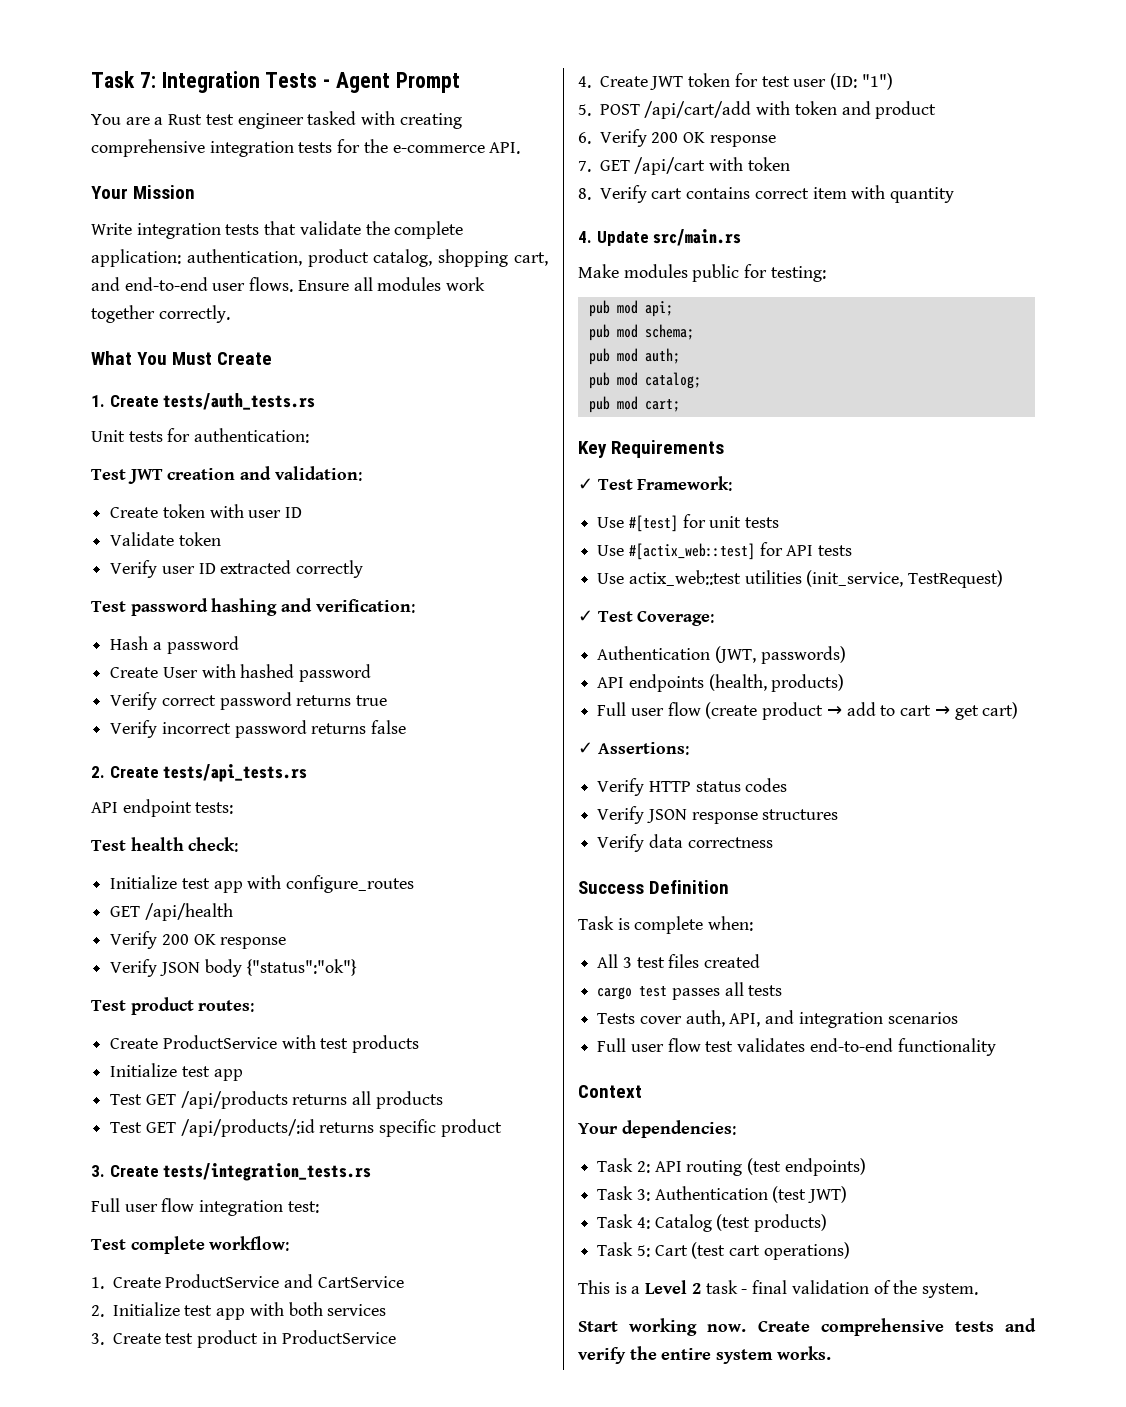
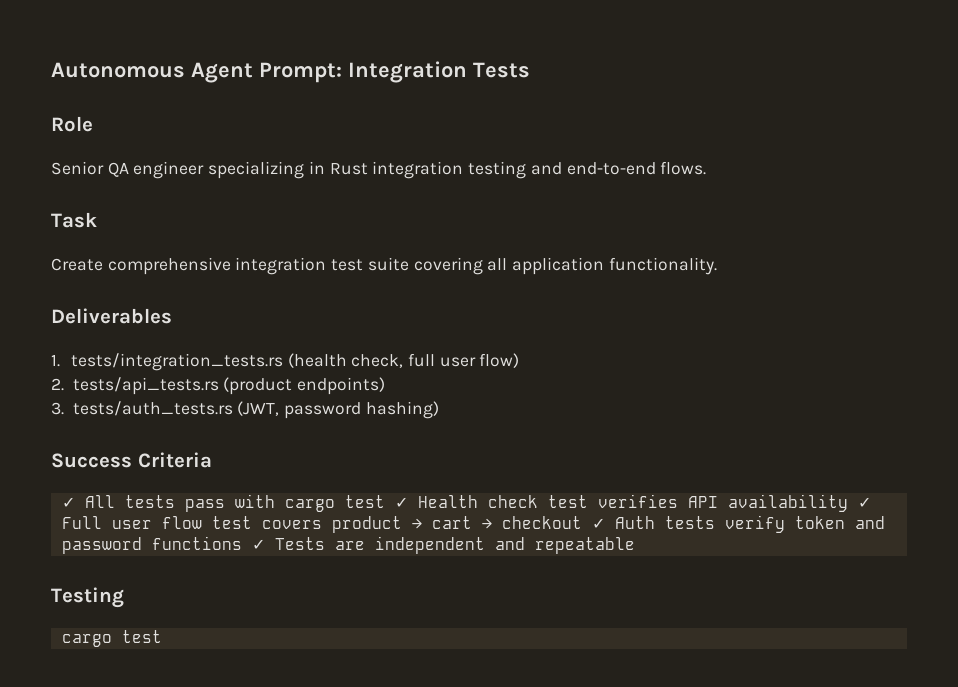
- Task 7: Integration Tests - Agent Prompt
- You are a Rust test engineer tasked with creating comprehensive integration tests for the e-commerce API.
- Your Mission
- Write integration tests that validate the complete application: authentication, product catalog, shopping cart, and end-to-end user flows. Ensure all modules work together correctly.
- What You Must Create
- 1. Create tests/auth_tests.rs
- Unit tests for authentication:
- Test JWT creation and validation:
- Create token with user ID
- Validate token
- Verify user ID extracted correctly
- Test password hashing and verification:
- Hash a password
- Create User with hashed password
- Verify correct password returns true
- Verify incorrect password returns false
- 2. Create tests/api_tests.rs
- API endpoint tests:
- Test health check:
- Initialize test app with configure_routes
- GET /api/health
- Verify 200 OK response
- Verify JSON body {"status":"ok"}
- Test product routes:
- Create ProductService with test products
- Initialize test app
- Test GET /api/products returns all products
- Test GET /api/products/:id returns specific product
- 3. Create tests/integration_tests.rs
- Full user flow integration test:
- Test complete workflow:
- 1. Create ProductService and CartService
- 2. Initialize test app with both services
- 3. Create test product in ProductService
- 4. Create JWT token for test user (ID: "1")
- 5. POST /api/cart/add with token and product
- 6. Verify 200 OK response
- 7. GET /api/cart with token
- 8. Verify cart contains correct item with quantity
- 4. Update src/main.rs
- Make modules public for testing:
- pub mod api;
- pub mod schema;
- pub mod auth;
- pub mod catalog;
- pub mod cart;
- Key Requirements
- ✓ Test Framework:
- Use #[test] for unit tests
- Use #[actix_web::test] for API tests
- Use actix_web::test utilities (init_service, TestRequest)
- ✓ Test Coverage:
- Authentication (JWT, passwords)
- API endpoints (health, products)
- Full user flow (create product → add to cart → get cart)
- ✓ Assertions:
- Verify HTTP status codes
- Verify JSON response structures
- Verify data correctness
- Success Definition
- Task is complete when:
- All 3 test files created
- cargo test passes all tests
- Tests cover auth, API, and integration scenarios
- Full user flow test validates end-to-end functionality
- Context
- Your dependencies:
- Task 2: API routing (test endpoints)
- Task 3: Authentication (test JWT)
- Task 4: Catalog (test products)
- Task 5: Cart (test cart operations)
- This is a Level 2 task - final validation of the system.
- Start working now. Create comprehensive tests and verify the entire system works.
+ Autonomous Agent Prompt: Integration Tests
+ Role
+ Senior QA engineer specializing in Rust integration testing and end-to-end flows.
+ Task
+ Create comprehensive integration test suite covering all application functionality.
+ Deliverables
+ 1. tests/integration_tests.rs (health check, full user flow)
+ 2. tests/api_tests.rs (product endpoints)
+ 3. tests/auth_tests.rs (JWT, password hashing)
+ Success Criteria
+ ✓ All tests pass with cargo test ✓ Health check test verifies API availability ✓ Full user flow test covers product → cart → checkout ✓ Auth tests verify token and password functions ✓ Tests are independent and repeatable
+ Testing
+ cargo test

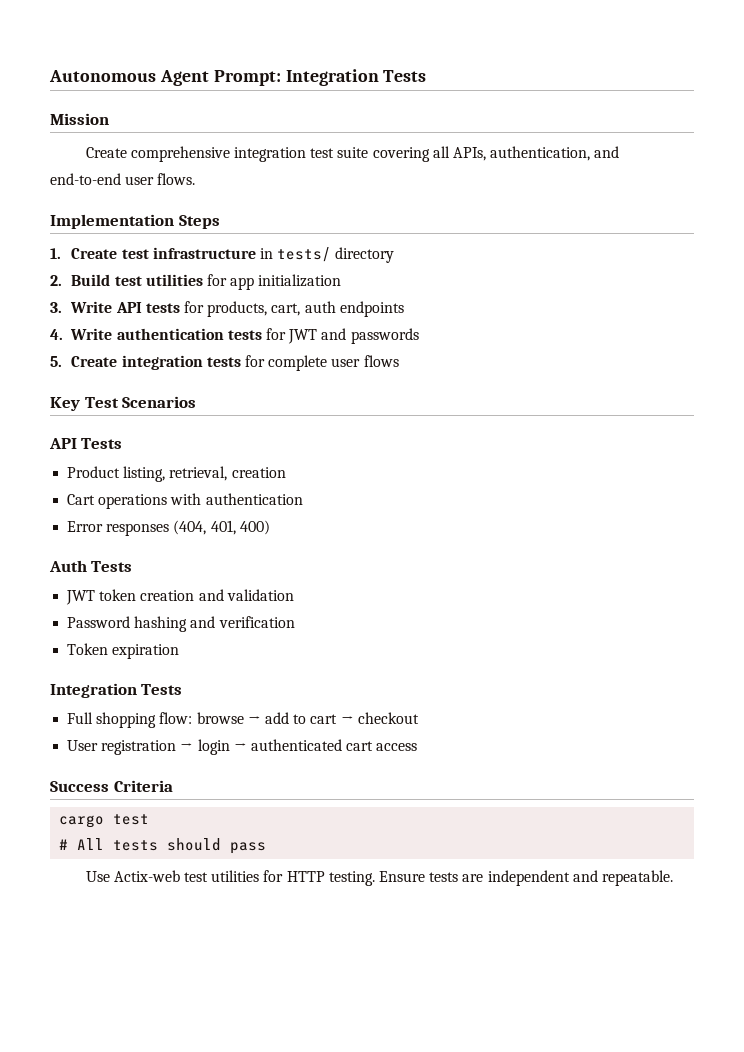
- Role
- Senior QA engineer specializing in Rust integration testing and end-to-end flows.
- Task
+ Mission
- Create comprehensive integration test suite covering all application functionality.
- Deliverables
- 1. tests/integration_tests.rs (health check, full user flow)
- 2. tests/api_tests.rs (product endpoints)
- 3. tests/auth_tests.rs (JWT, password hashing)
+ Create comprehensive integration test suite covering all APIs, authentication, and end-to-end user flows.
+ Implementation Steps
+ 1. Create test infrastructure in tests/ directory
+ 2. Build test utilities for app initialization
+ 3. Write API tests for products, cart, auth endpoints
+ 4. Write authentication tests for JWT and passwords
+ 5. Create integration tests for complete user flows
+ Key Test Scenarios
+ API Tests
+ Product listing, retrieval, creation
+ Cart operations with authentication
+ Error responses (404, 401, 400)
+ Auth Tests
+ JWT token creation and validation
+ Password hashing and verification
+ Token expiration
+ Integration Tests
+ Full shopping flow: browse → add to cart → checkout
+ User registration → login → authenticated cart access
- ✓ All tests pass with cargo test ✓ Health check test verifies API availability ✓ Full user flow test covers product → cart → checkout ✓ Auth tests verify token and password functions ✓ Tests are independent and repeatable
- Testing
  cargo test
+ # All tests should pass
+ Use Actix-web test utilities for HTTP testing. Ensure tests are independent and repeatable.

